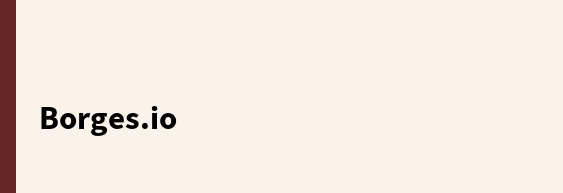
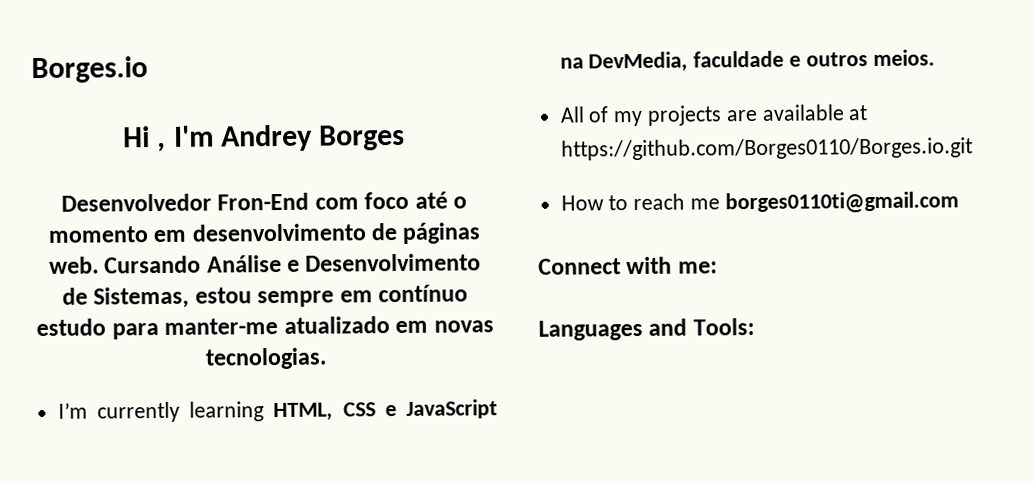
+ Hi , I'm Andrey Borges
+ Desenvolvedor Fron-End com foco até o momento em desenvolvimento de páginas web. Cursando Análise e Desenvolvimento de Sistemas, estou sempre em contínuo estudo para manter-me atualizado em novas tecnologias.
+ I’m currently learning HTML, CSS e JavaScript na DevMedia, faculdade e outros meios.
+ All of my projects are available at https://github.com/Borges0110/Borges.io.git
+ How to reach me borges0110ti@gmail.com
+ Connect with me:
+ Languages and Tools:

